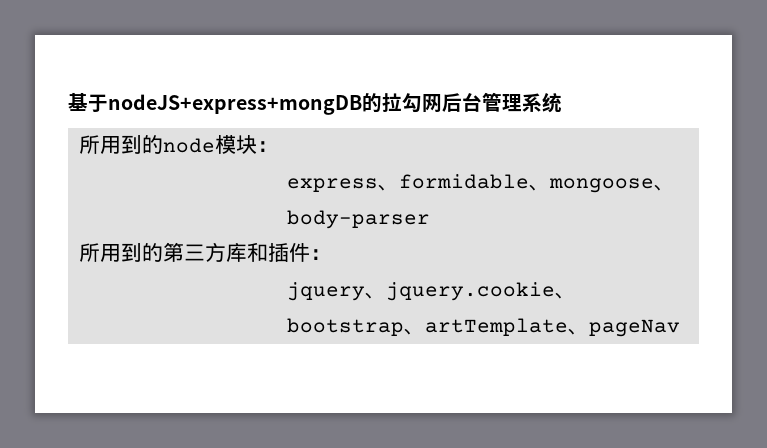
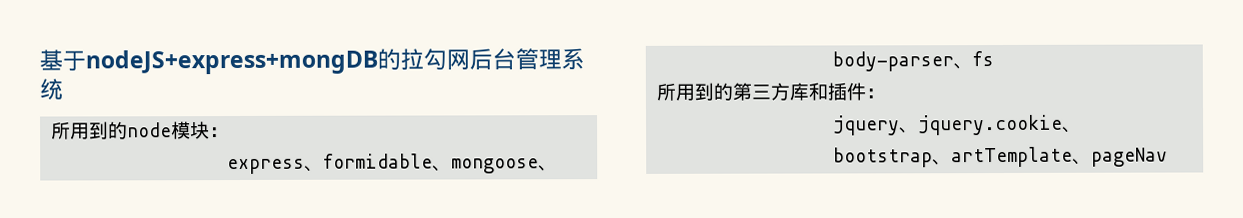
- express、formidable、mongoose、body-parser
+ express、formidable、mongoose、body-parser、fs

